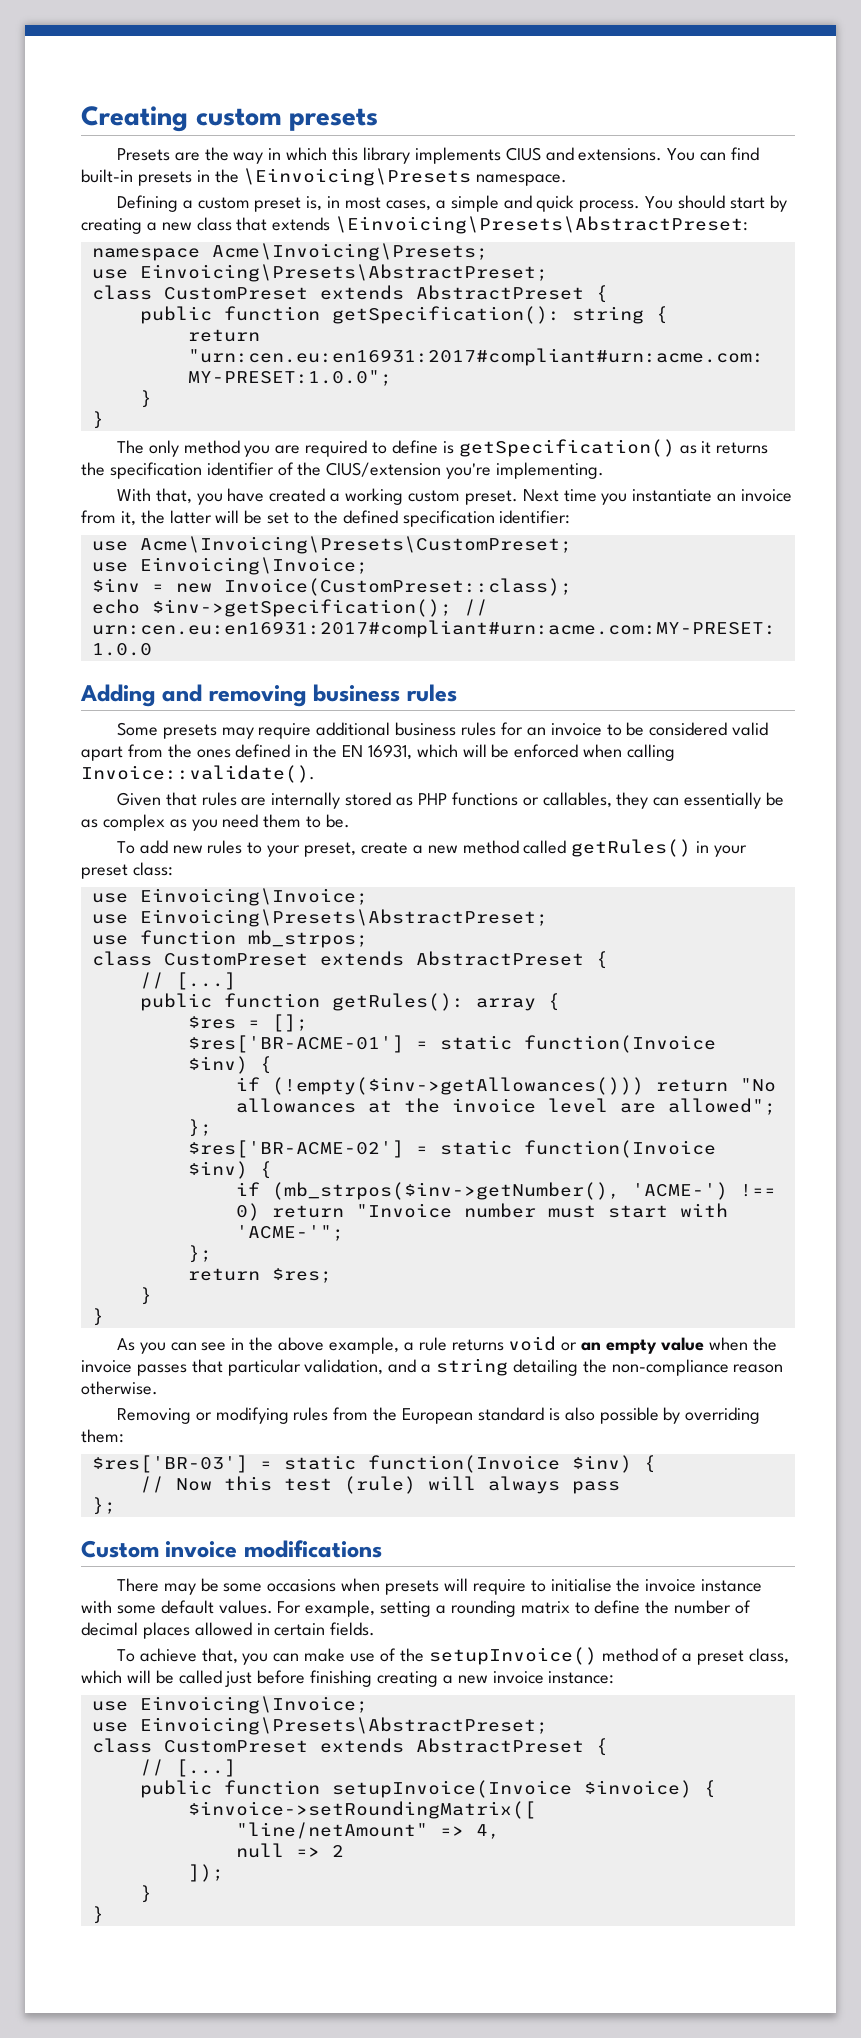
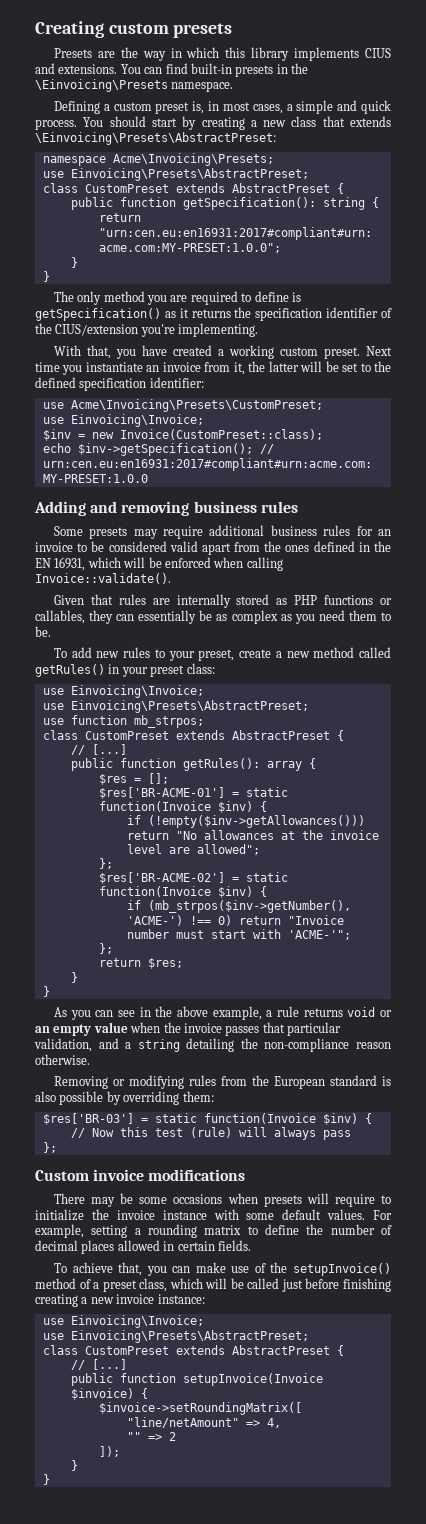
- There may be some occasions when presets will require to initialise the invoice instance with some default values.
+ There may be some occasions when presets will require to initialize the invoice instance with some default values.
- null => 2
+ "" => 2

